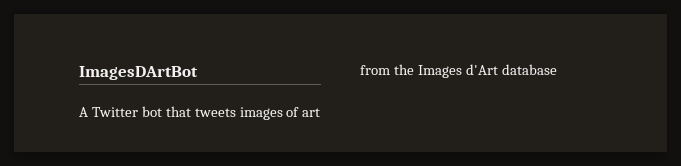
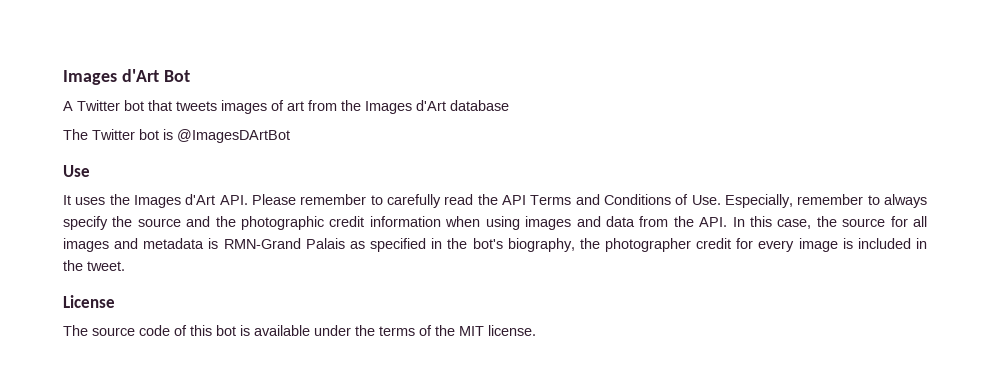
- ImagesDArtBot
+ Images d'Art Bot
+ The Twitter bot is @ImagesDArtBot
+ Use
+ It uses the Images d'Art API. Please remember to carefully read the API Terms and Conditions of Use. Especially, remember to always specify the source and the photographic credit information when using images and data from the API. In this case, the source for all images and metadata is RMN-Grand Palais as specified in the bot's biography, the photographer credit for every image is included in the tweet.
+ License
+ The source code of this bot is available under the terms of the MIT license.

